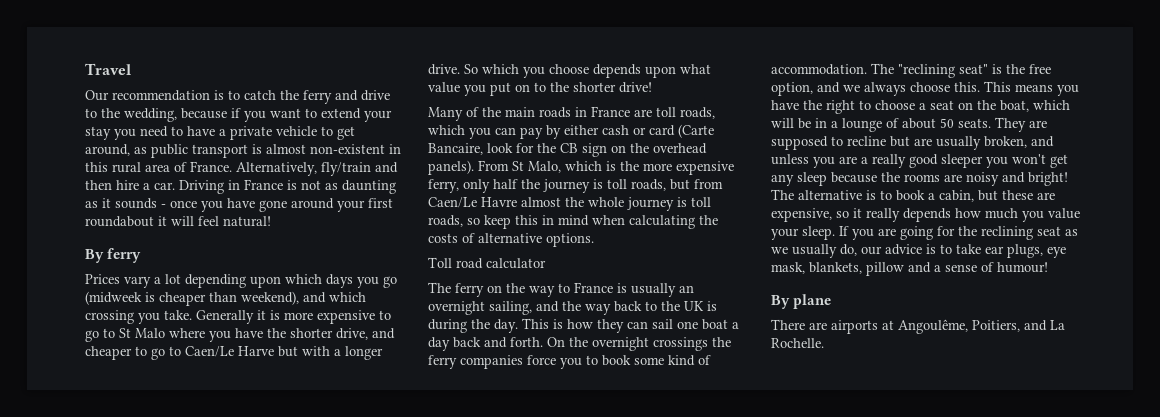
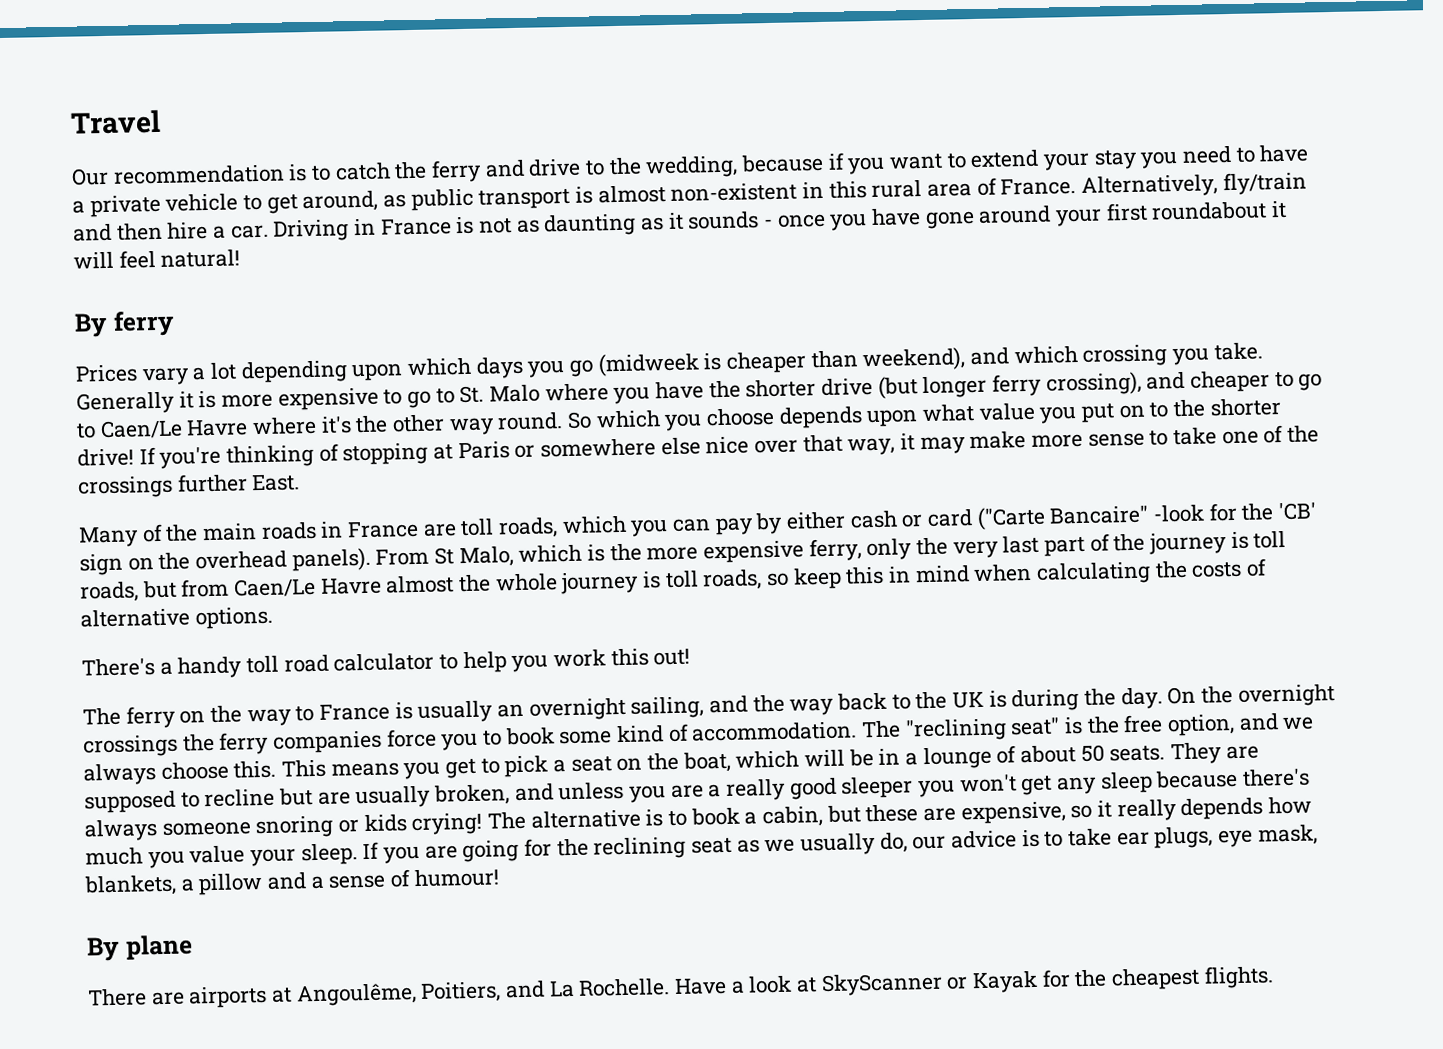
- Generally it is more expensive to go to St Malo where you have the shorter drive, and cheaper to go to Caen/Le Harve but with a longer drive.
+ Generally it is more expensive to go to St. Malo where you have the shorter drive (but longer ferry crossing), and cheaper to go to Caen/Le Havre where it's the other way round.
+ If you're thinking of stopping at Paris or somewhere else nice over that way, it may make more sense to take one of the crossings further East.
- Many of the main roads in France are toll roads, which you can pay by either cash or card (Carte Bancaire, look for the CB sign on the overhead panels).
+ Many of the main roads in France are toll roads, which you can pay by either cash or card ("Carte Bancaire" -look for the 'CB' sign on the overhead panels).
- From St Malo, which is the more expensive ferry, only half the journey is toll roads, but from Caen/Le Havre almost the whole journey is toll roads, so keep this in mind when calculating the costs of alternative options.
+ From St Malo, which is the more expensive ferry, only the very last part of the journey is toll roads, but from Caen/Le Havre almost the whole journey is toll roads, so keep this in mind when calculating the costs of alternative options.
- Toll road calculator
+ There's a handy toll road calculator to help you work this out!
- This is how they can sail one boat a day back and forth.
- This means you have the right to choose a seat on the boat, which will be in a lounge of about 50 seats.
+ This means you get to pick a seat on the boat, which will be in a lounge of about 50 seats.
- They are supposed to recline but are usually broken, and unless you are a really good sleeper you won't get any sleep because the rooms are noisy and bright!
+ They are supposed to recline but are usually broken, and unless you are a really good sleeper you won't get any sleep because there's always someone snoring or kids crying!
- If you are going for the reclining seat as we usually do, our advice is to take ear plugs, eye mask, blankets, pillow and a sense of humour!
+ If you are going for the reclining seat as we usually do, our advice is to take ear plugs, eye mask, blankets, a pillow and a sense of humour!
+ Have a look at SkyScanner or Kayak for the cheapest flights.

